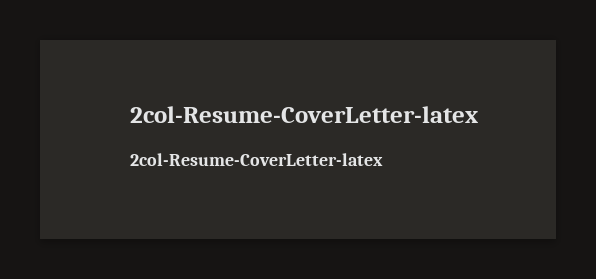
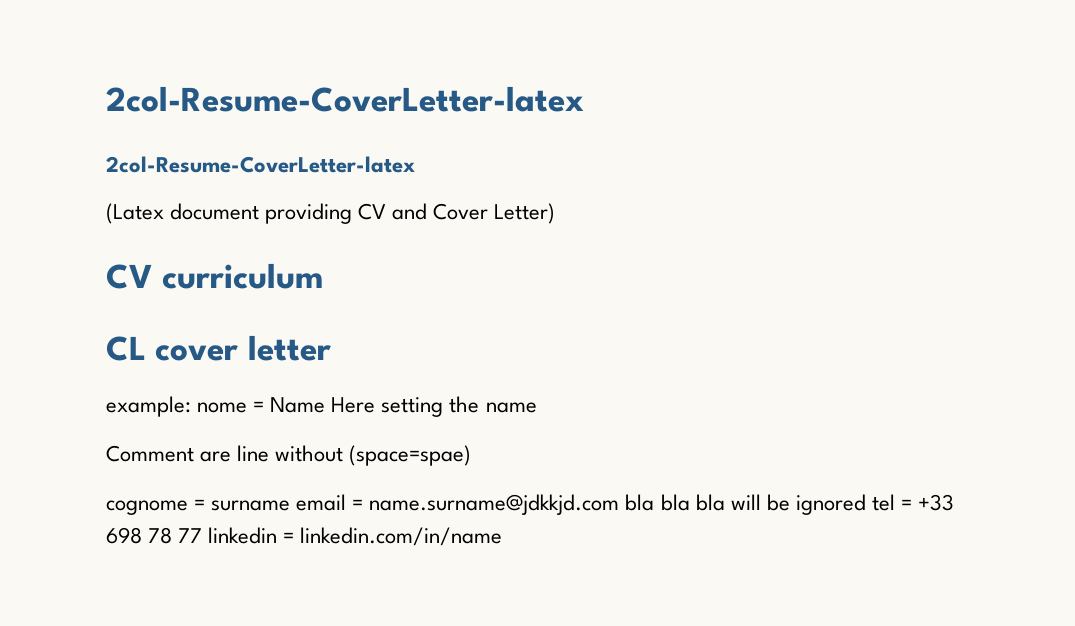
+ (Latex document providing CV and Cover Letter)
+ CV curriculum
+ CL cover letter
+ example: nome = Name Here setting the name
+ Comment are line without (space=spae)
+ cognome = surname email = name.surname@jdkkjd.com bla bla bla will be ignored tel = +33 698 78 77 linkedin = linkedin.com/in/name

